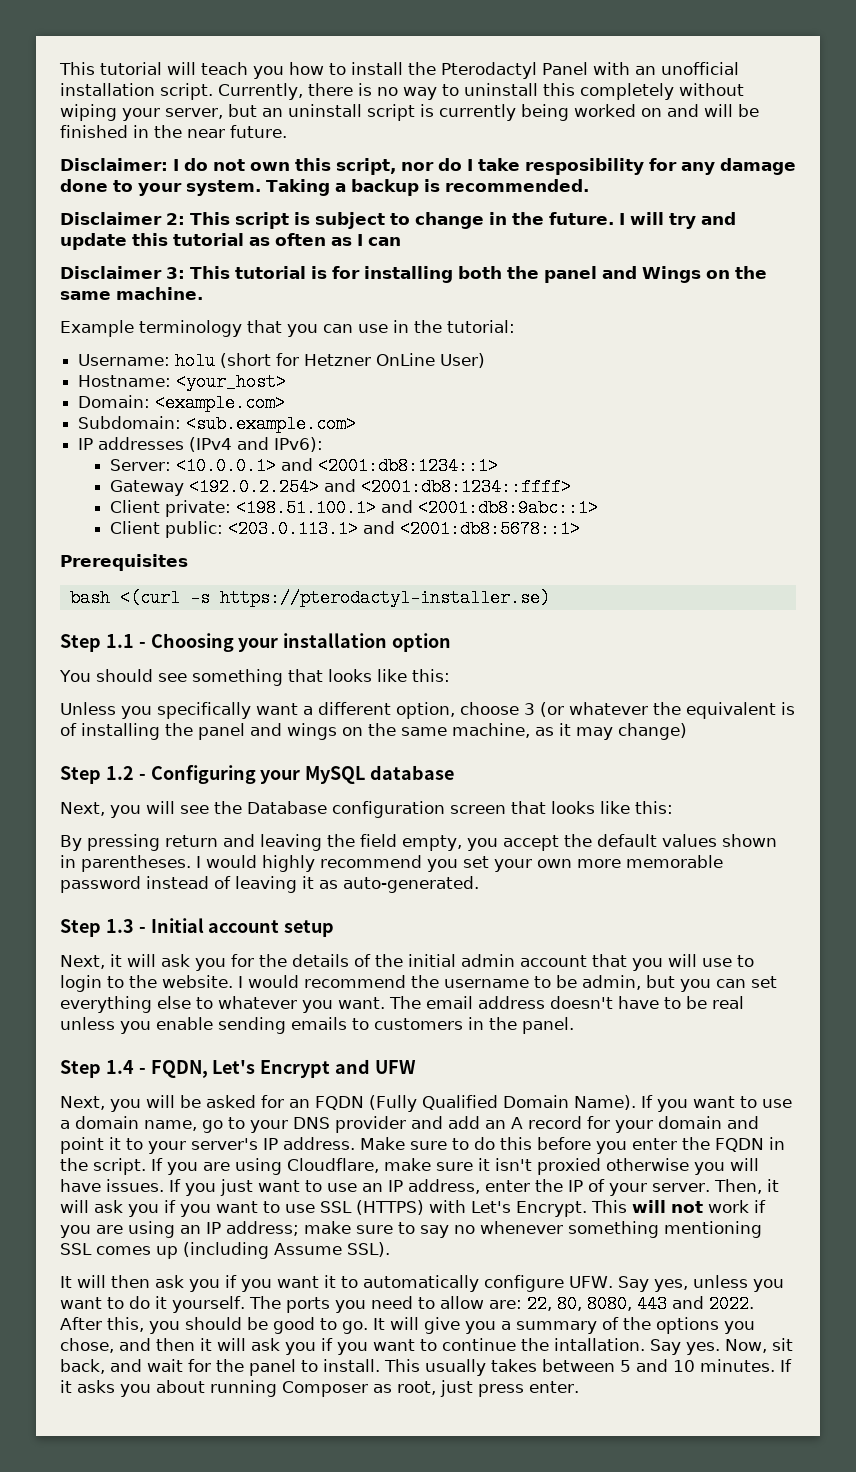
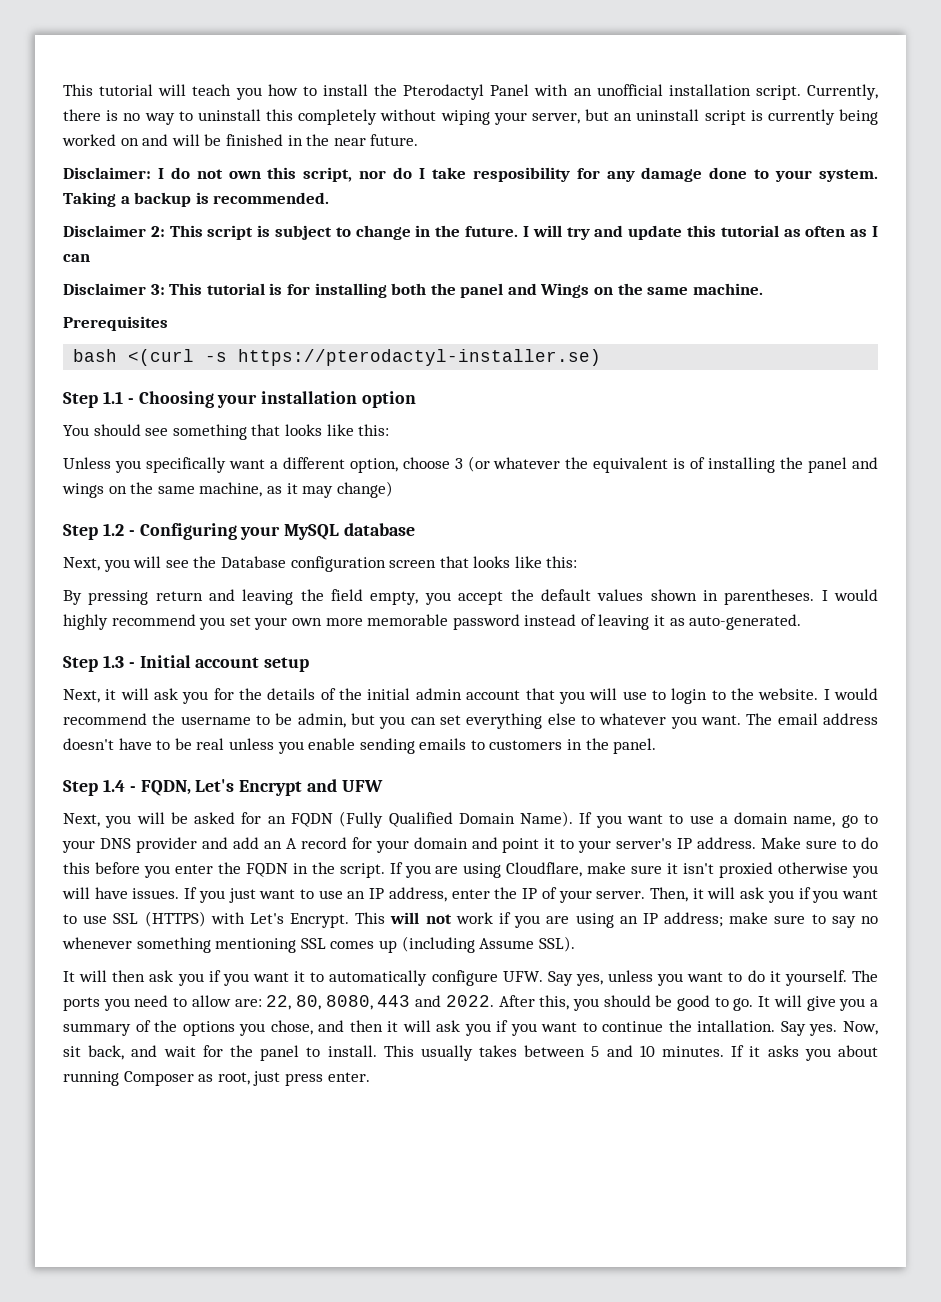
- Example terminology that you can use in the tutorial:
- Username: holu (short for Hetzner OnLine User)
- Hostname: <your_host>
- Domain: <example.com>
- Subdomain: <sub.example.com>
- IP addresses (IPv4 and IPv6):
- Server: <10.0.0.1> and <2001:db8:1234::1>
- Gateway <192.0.2.254> and <2001:db8:1234::ffff>
- Client private: <198.51.100.1> and <2001:db8:9abc::1>
- Client public: <203.0.113.1> and <2001:db8:5678::1>

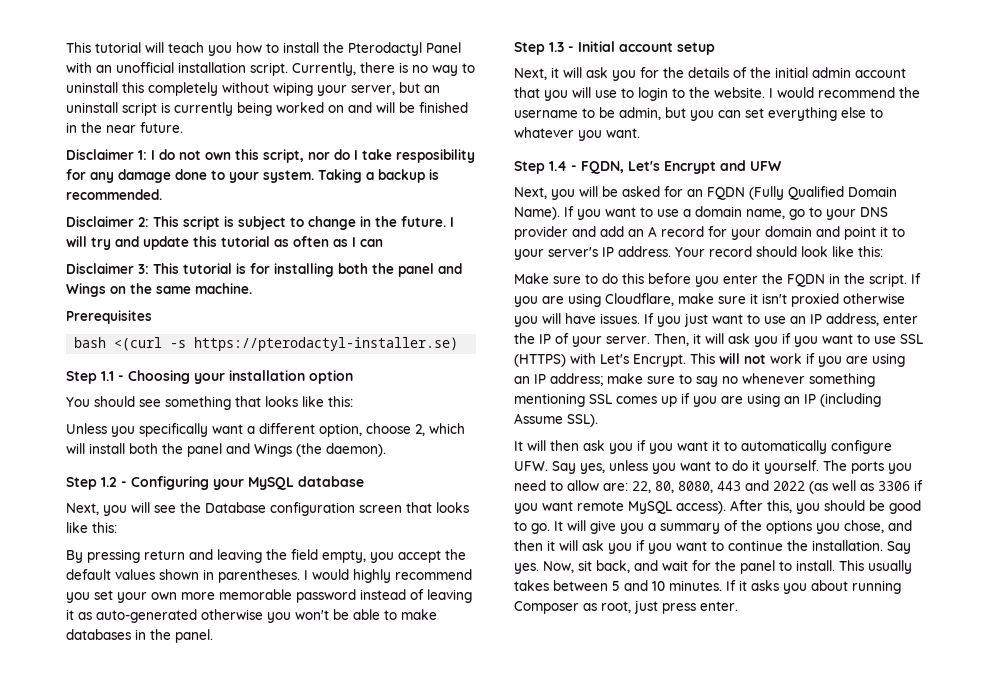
- Disclaimer: I do not own this script, nor do I take resposibility for any damage done to your system.
+ Disclaimer 1: I do not own this script, nor do I take resposibility for any damage done to your system.
- Unless you specifically want a different option, choose 3 (or whatever the equivalent is of installing the panel and wings on the same machine, as it may change)
+ Unless you specifically want a different option, choose 2, which will install both the panel and Wings (the daemon).
- I would highly recommend you set your own more memorable password instead of leaving it as auto-generated.
+ I would highly recommend you set your own more memorable password instead of leaving it as auto-generated otherwise you won't be able to make databases in the panel.
- The email address doesn't have to be real unless you enable sending emails to customers in the panel.
- If you want to use a domain name, go to your DNS provider and add an A record for your domain and point it to your server's IP address. Make sure to do this before you enter the FQDN in the script.
+ If you want to use a domain name, go to your DNS provider and add an A record for your domain and point it to your server's IP address. Your record should look like this:
+ Make sure to do this before you enter the FQDN in the script.
- This will not work if you are using an IP address; make sure to say no whenever something mentioning SSL comes up (including Assume SSL).
+ This will not work if you are using an IP address; make sure to say no whenever something mentioning SSL comes up if you are using an IP (including Assume SSL).
- The ports you need to allow are: 22, 80, 8080, 443 and 2022.
+ The ports you need to allow are: 22, 80, 8080, 443 and 2022 (as well as 3306 if you want remote MySQL access).
- It will give you a summary of the options you chose, and then it will ask you if you want to continue the intallation.
+ It will give you a summary of the options you chose, and then it will ask you if you want to continue the installation.

